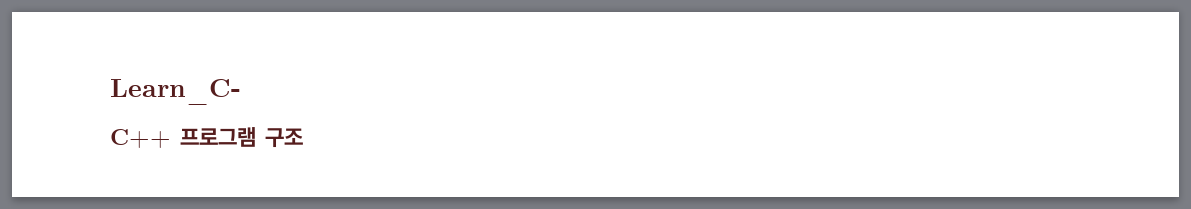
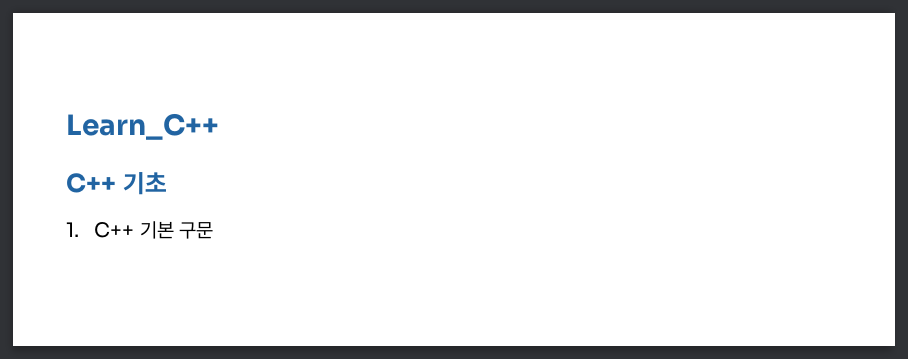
- Learn_C-
- C++ 프로그램 구조
+ Learn_C++
+ C++ 기초
+ 1. C++ 기본 구문

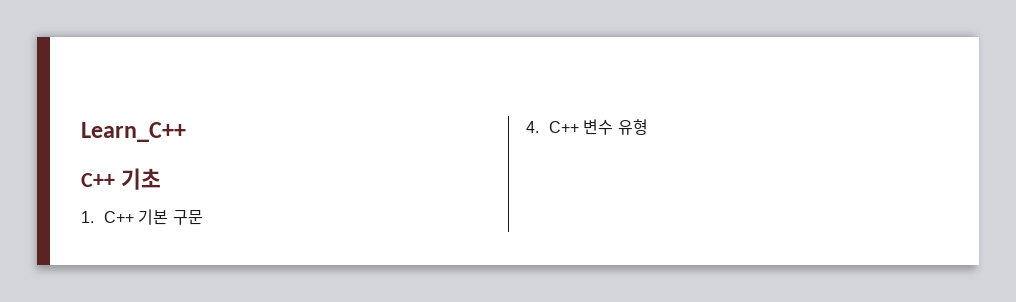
+ 4. C++ 변수 유형

